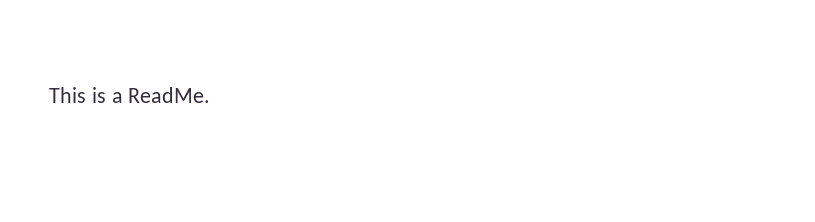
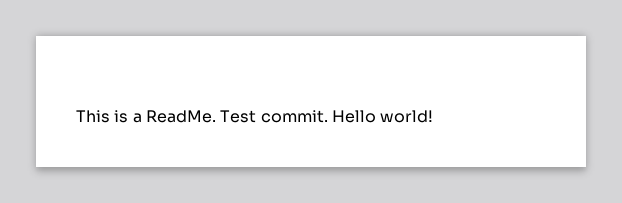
+ Test commit. Hello world!

